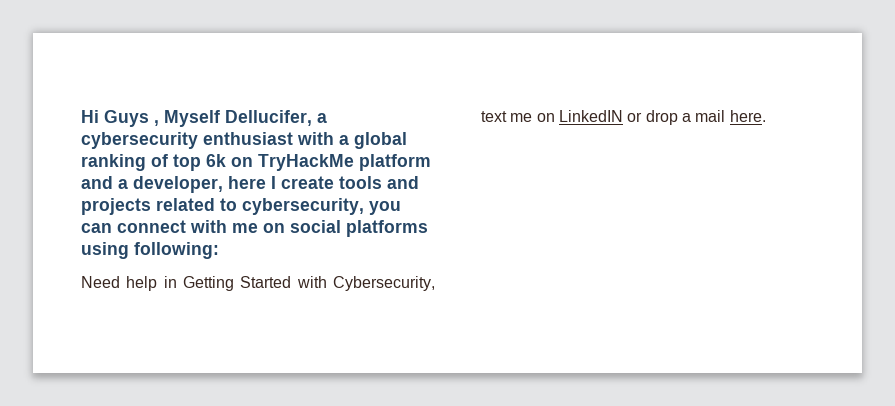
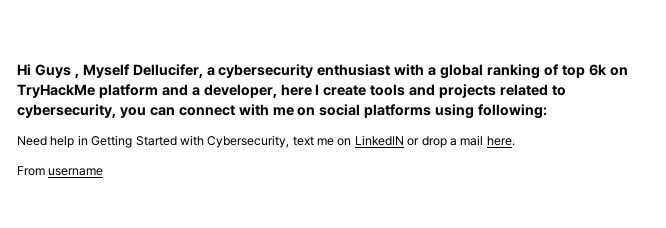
+ From username

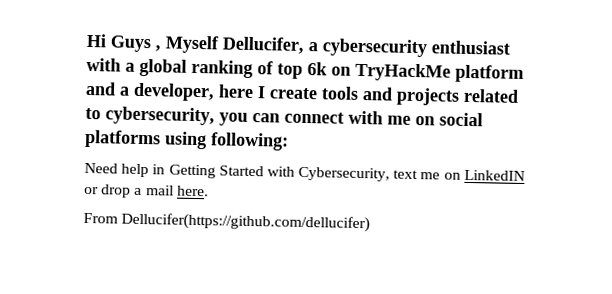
- From username
+ From Dellucifer(https://github.com/dellucifer)

